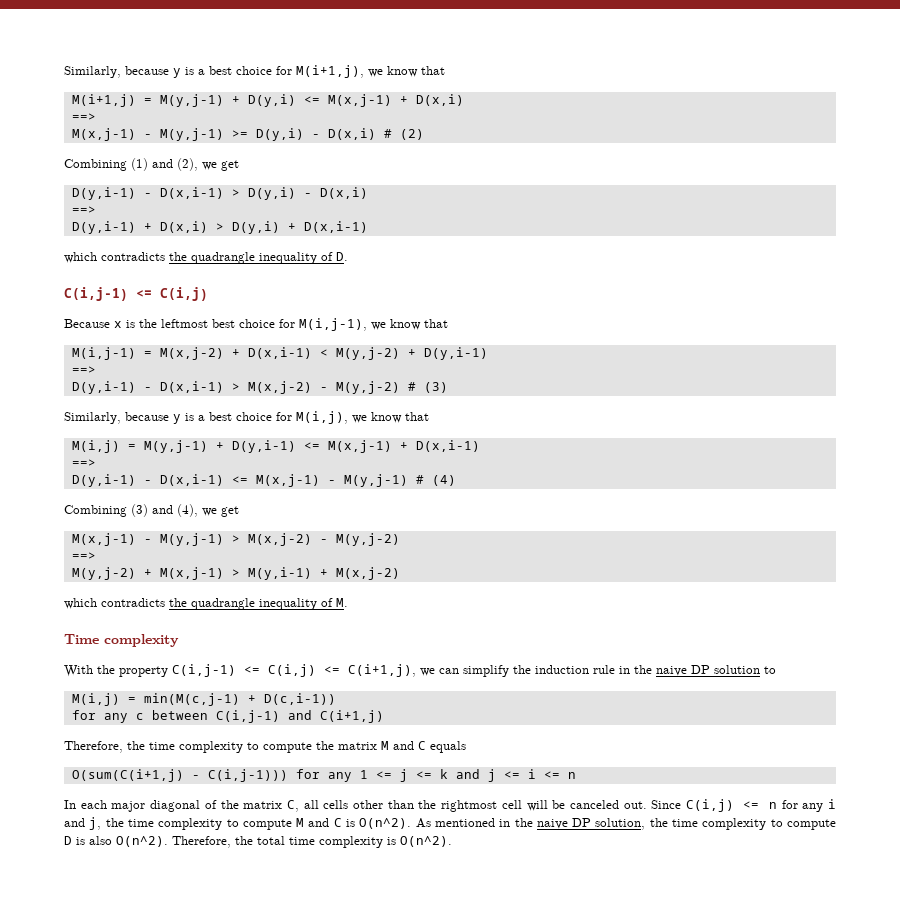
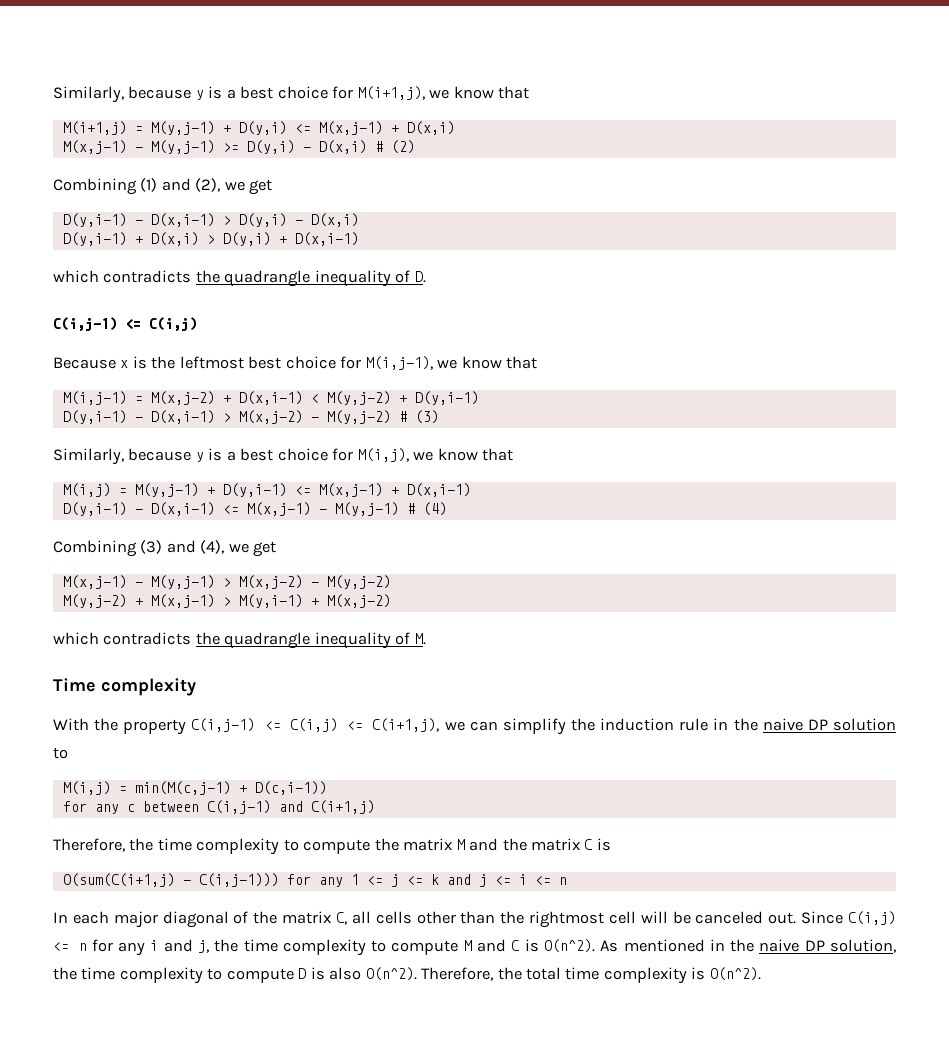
  M(i+1,j) = M(y,j-1) + D(y,i) <= M(x,j-1) + D(x,i)
- ==>
  D(y,i-1) - D(x,i-1) > D(y,i) - D(x,i)
- ==>
  M(i,j-1) = M(x,j-2) + D(x,i-1) < M(y,j-2) + D(y,i-1)
- ==>
  M(i,j) = M(y,j-1) + D(y,i-1) <= M(x,j-1) + D(x,i-1)
- ==>
  M(x,j-1) - M(y,j-1) > M(x,j-2) - M(y,j-2)
- ==>
- Therefore, the time complexity to compute the matrix M and C equals
+ Therefore, the time complexity to compute the matrix M and the matrix C is

